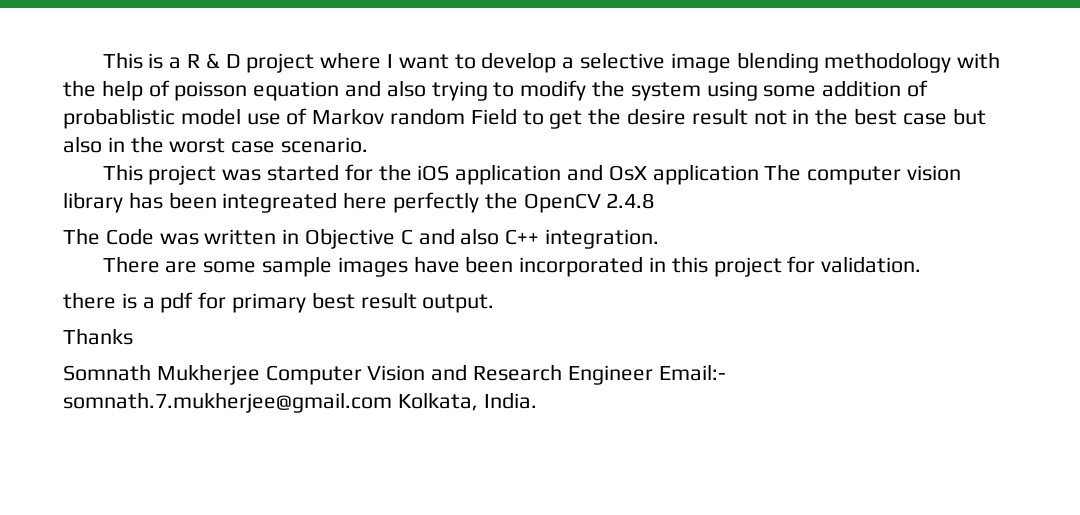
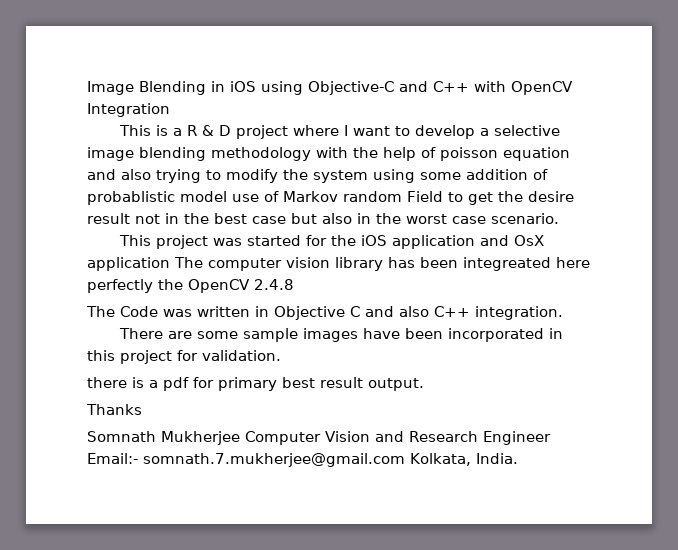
+ Image Blending in iOS using Objective-C and C++ with OpenCV Integration

